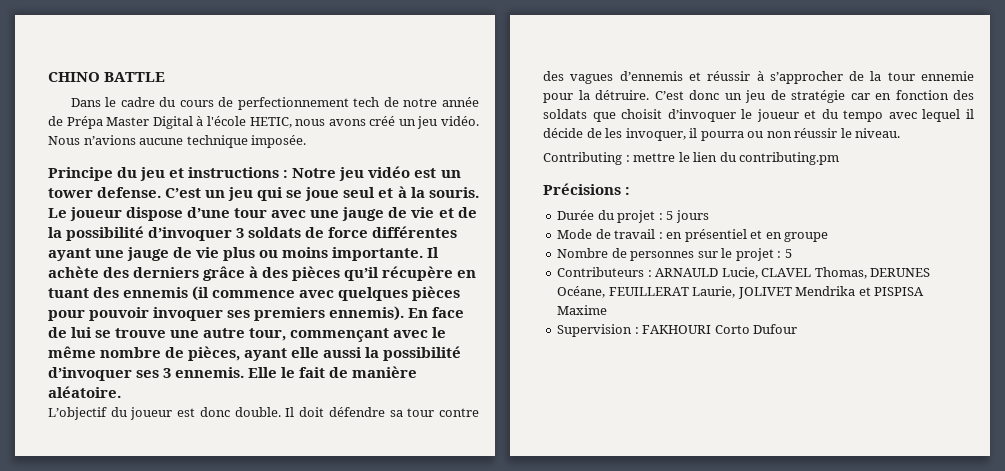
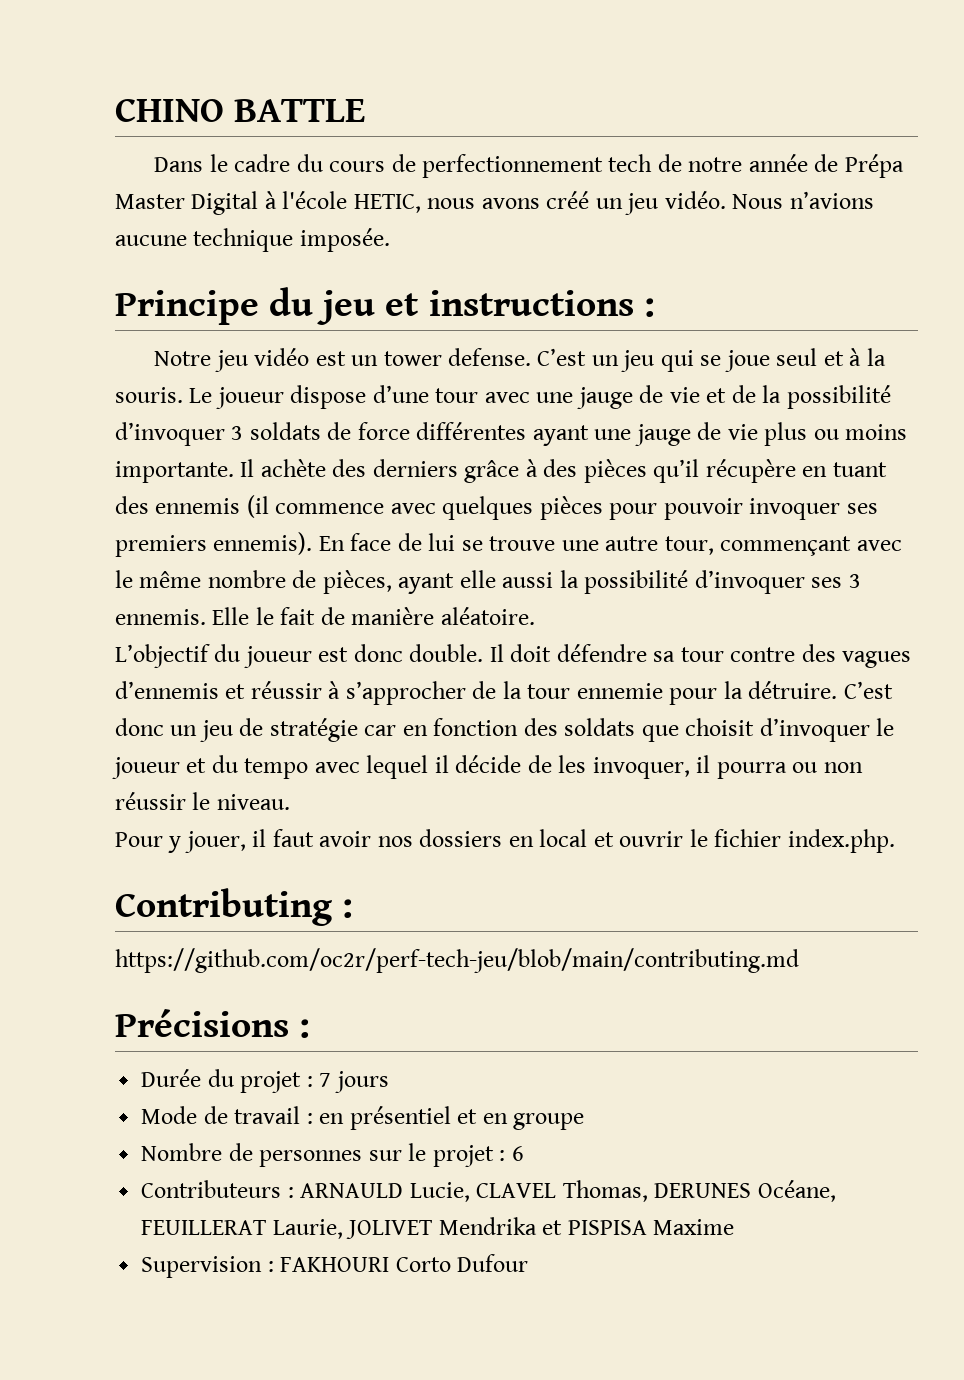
- Principe du jeu et instructions : Notre jeu vidéo est un tower defense.
+ Principe du jeu et instructions :
+ Notre jeu vidéo est un tower defense.
- Contributing : mettre le lien du contributing.pm
+ Pour y jouer, il faut avoir nos dossiers en local et ouvrir le fichier index.php.
+ Contributing :
+ https://github.com/oc2r/perf-tech-jeu/blob/main/contributing.md
- Durée du projet : 5 jours
+ Durée du projet : 7 jours
- Nombre de personnes sur le projet : 5
+ Nombre de personnes sur le projet : 6

